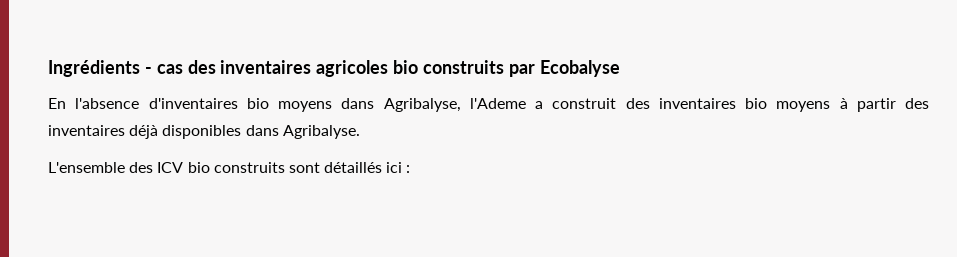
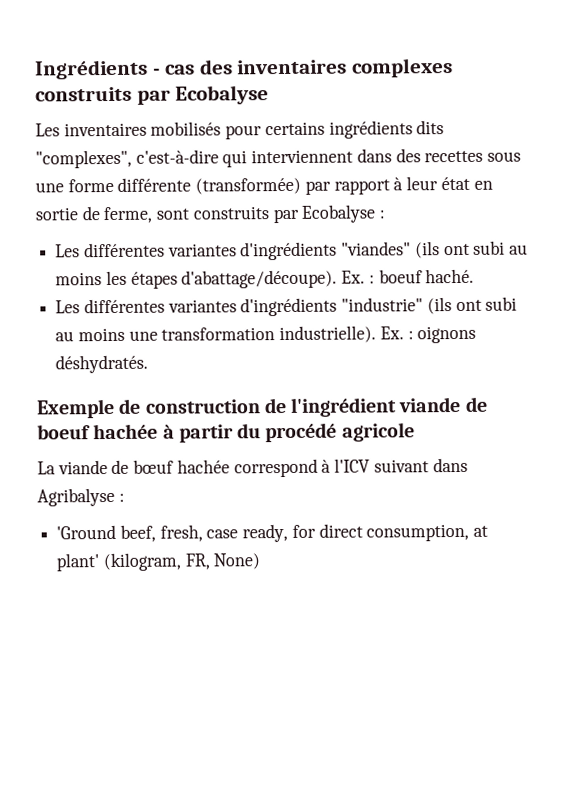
- Ingrédients - cas des inventaires agricoles bio construits par Ecobalyse
+ Ingrédients - cas des inventaires complexes construits par Ecobalyse
- En l'absence d'inventaires bio moyens dans Agribalyse, l'Ademe a construit des inventaires bio moyens à partir des inventaires déjà disponibles dans Agribalyse.
- L'ensemble des ICV bio construits sont détaillés ici :
+ Les inventaires mobilisés pour certains ingrédients dits "complexes", c'est-à-dire qui interviennent dans des recettes sous une forme différente (transformée) par rapport à leur état en sortie de ferme, sont construits par Ecobalyse :
+ Les différentes variantes d'ingrédients "viandes" (ils ont subi au moins les étapes d'abattage/découpe). Ex. : boeuf haché.
+ Les différentes variantes d'ingrédients "industrie" (ils ont subi au moins une transformation industrielle). Ex. : oignons déshydratés.
+ Exemple de construction de l'ingrédient viande de boeuf hachée à partir du procédé agricole
+ La viande de bœuf hachée correspond à l'ICV suivant dans Agribalyse :
+ 'Ground beef, fresh, case ready, for direct consumption, at plant' (kilogram, FR, None)

